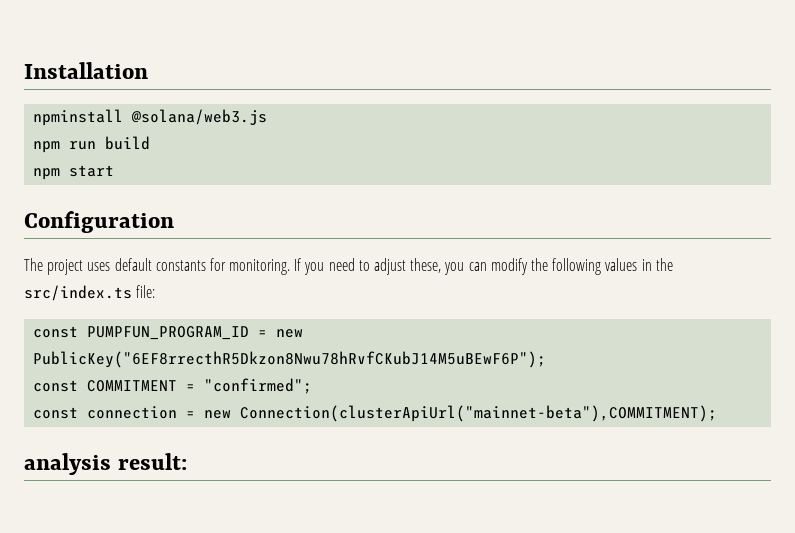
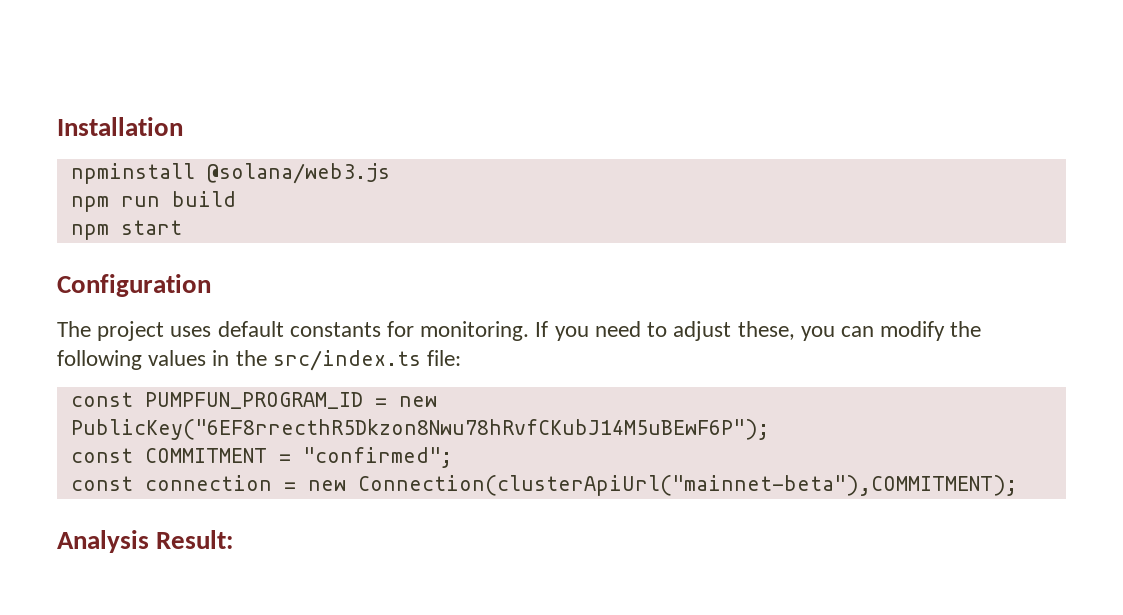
- analysis result:
+ Analysis Result:

